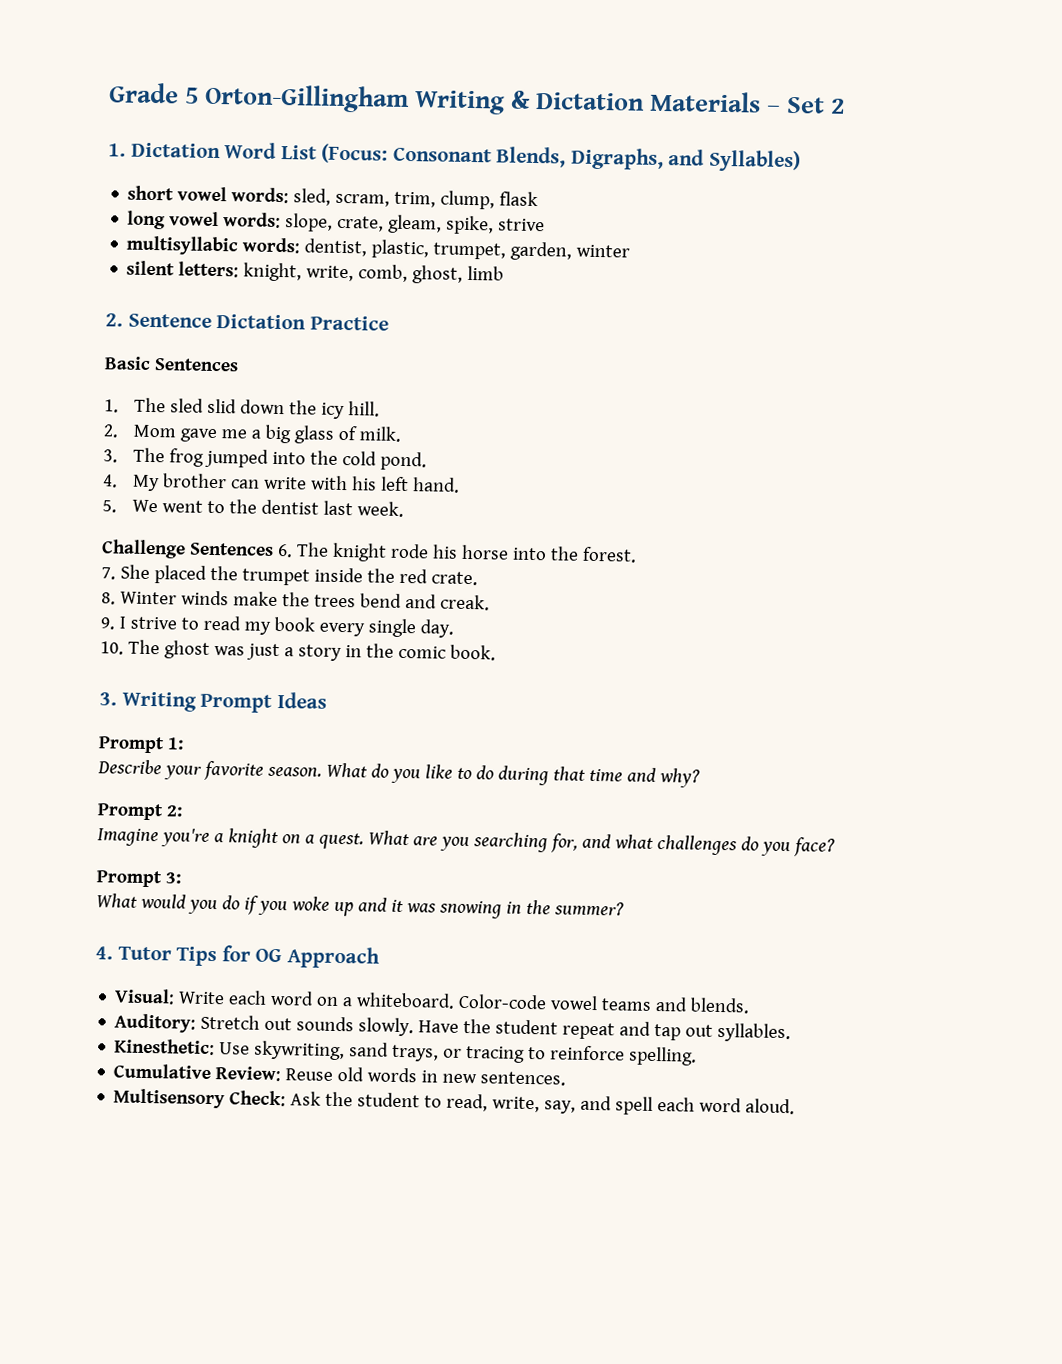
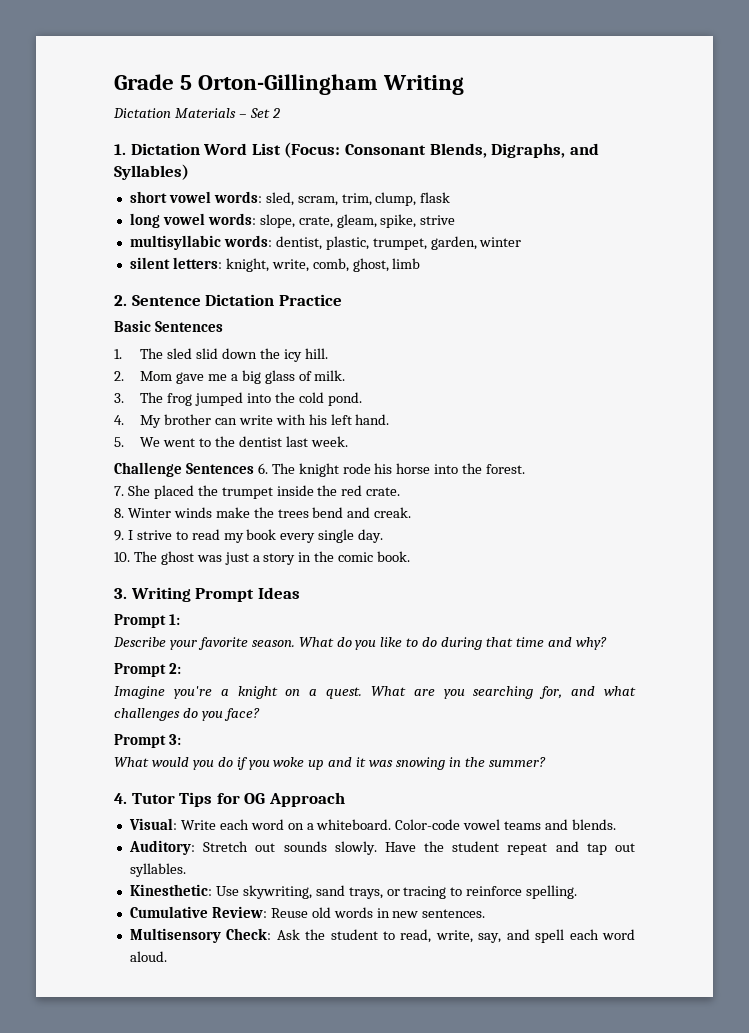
- Grade 5 Orton-Gillingham Writing & Dictation Materials – Set 2
+ Grade 5 Orton-Gillingham Writing
+ Dictation Materials – Set 2

